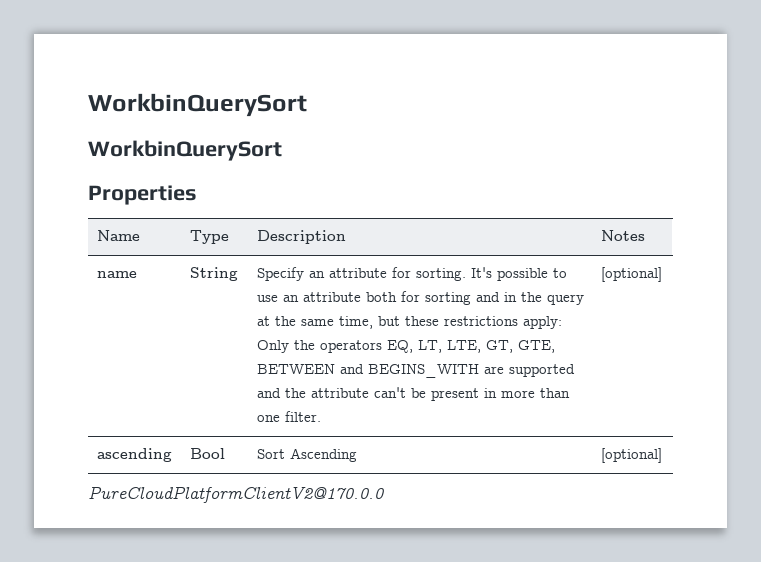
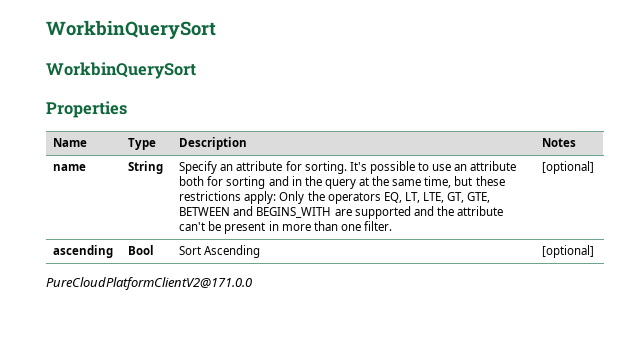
- PureCloudPlatformClientV2@170.0.0
+ PureCloudPlatformClientV2@171.0.0

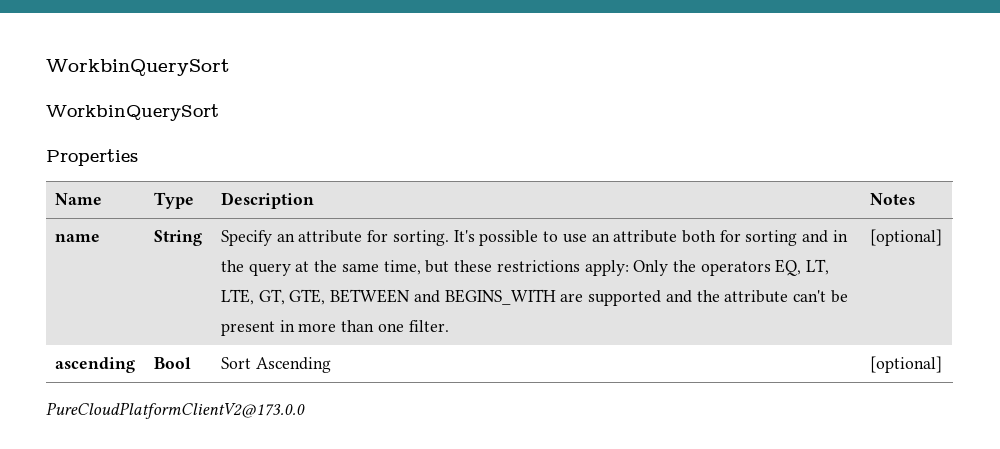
- PureCloudPlatformClientV2@171.0.0
+ PureCloudPlatformClientV2@173.0.0

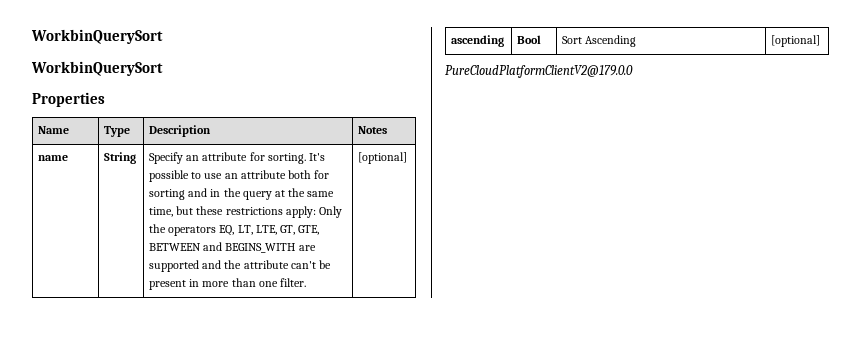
- PureCloudPlatformClientV2@173.0.0
+ PureCloudPlatformClientV2@179.0.0

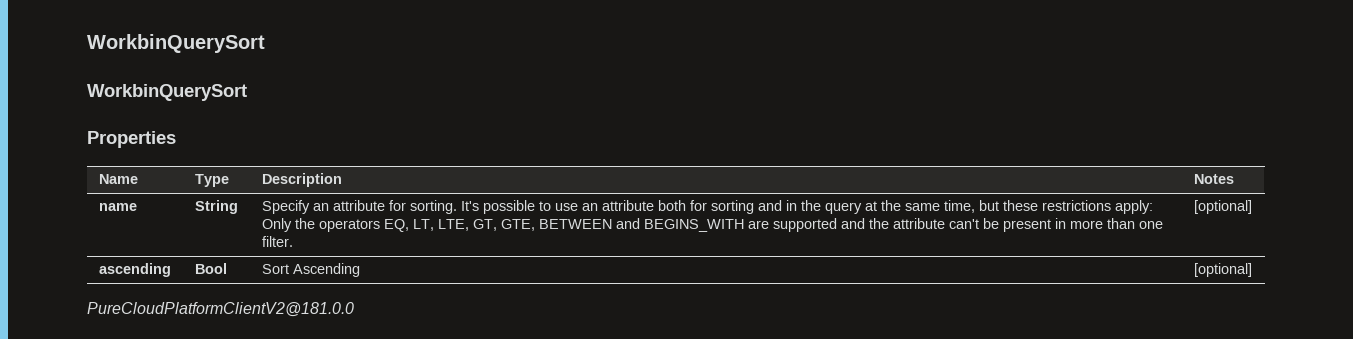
- PureCloudPlatformClientV2@179.0.0
+ PureCloudPlatformClientV2@181.0.0

